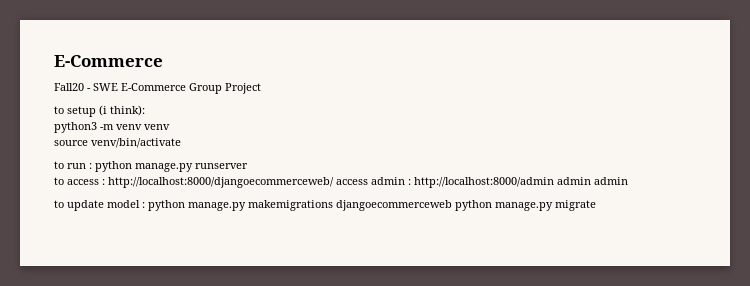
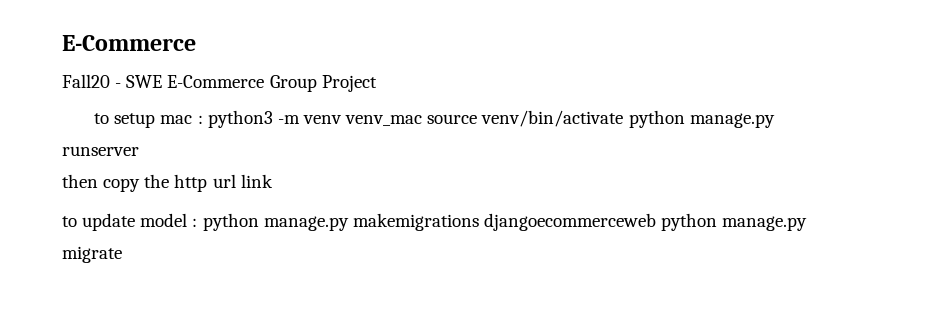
- to setup (i think):
- python3 -m venv venv
- source venv/bin/activate
- to run : python manage.py runserver
+ to setup mac : python3 -m venv venv_mac source venv/bin/activate python manage.py runserver
- to access : http://localhost:8000/djangoecommerceweb/ access admin : http://localhost:8000/admin admin admin
+ then copy the http url link

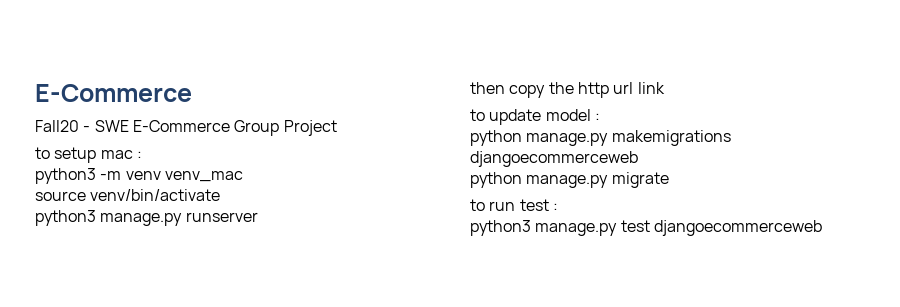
- to setup mac : python3 -m venv venv_mac source venv/bin/activate python manage.py runserver
+ to setup mac :
+ python3 -m venv venv_mac
+ source venv/bin/activate
+ python3 manage.py runserver
- to update model : python manage.py makemigrations djangoecommerceweb python manage.py migrate
+ to update model :
+ python manage.py makemigrations djangoecommerceweb
+ python manage.py migrate
+ to run test :
+ python3 manage.py test djangoecommerceweb

